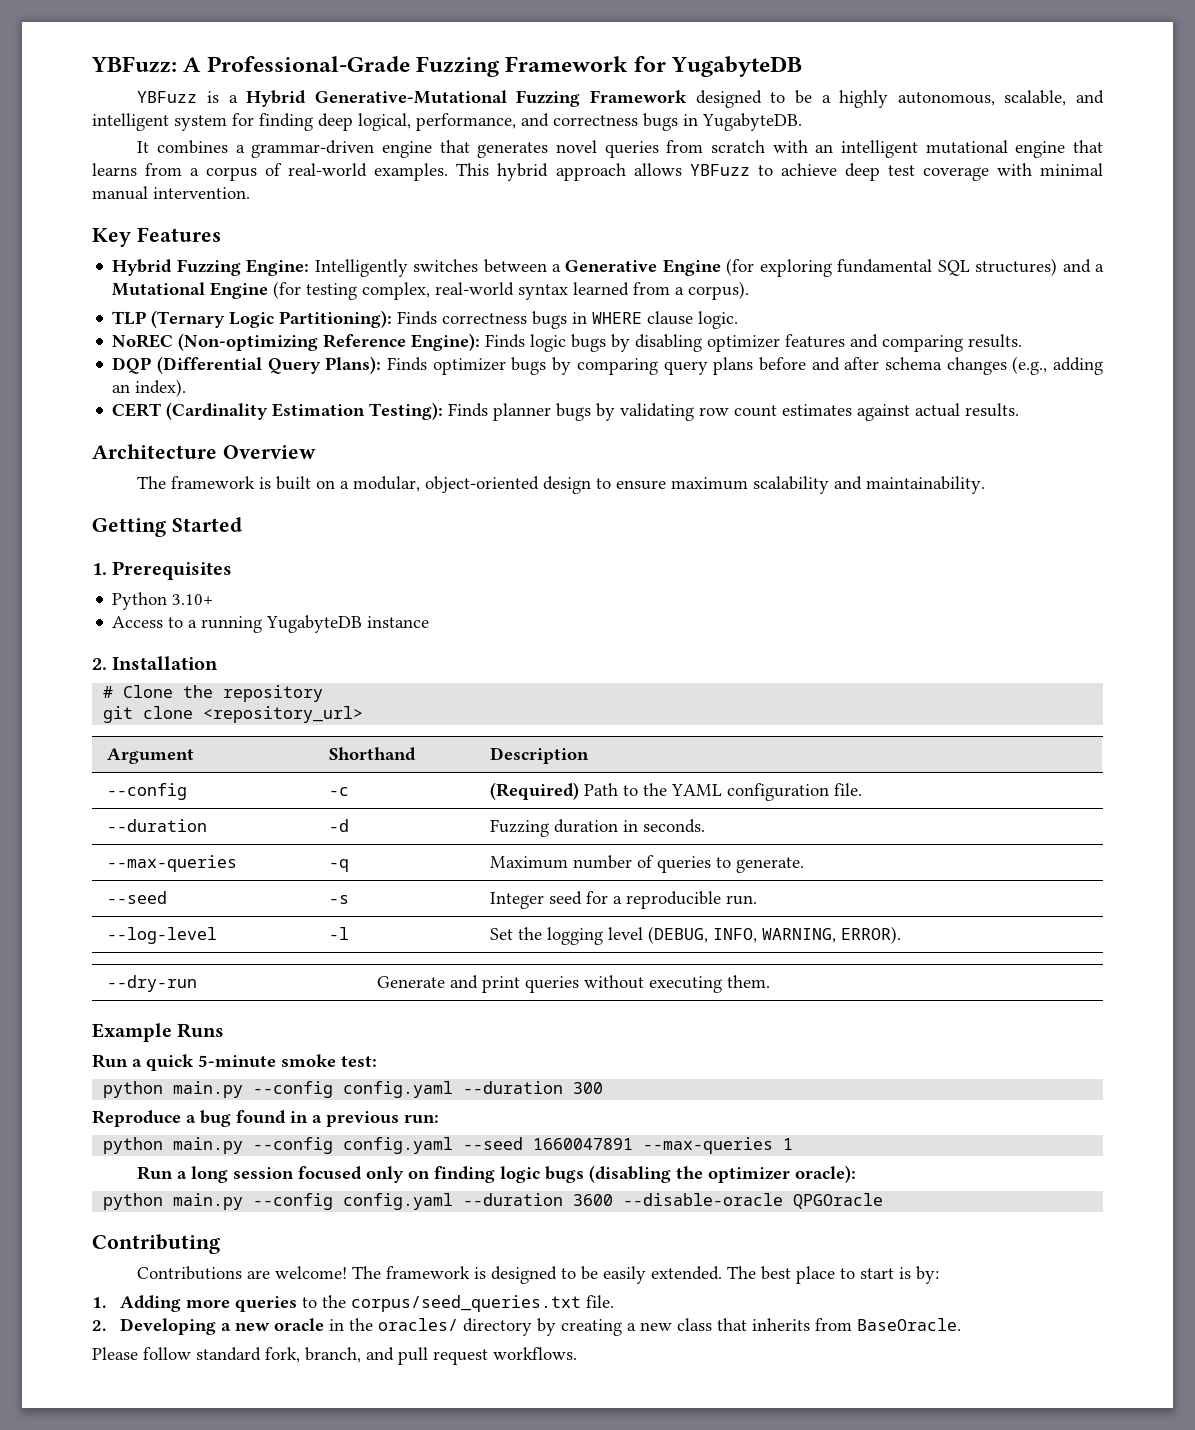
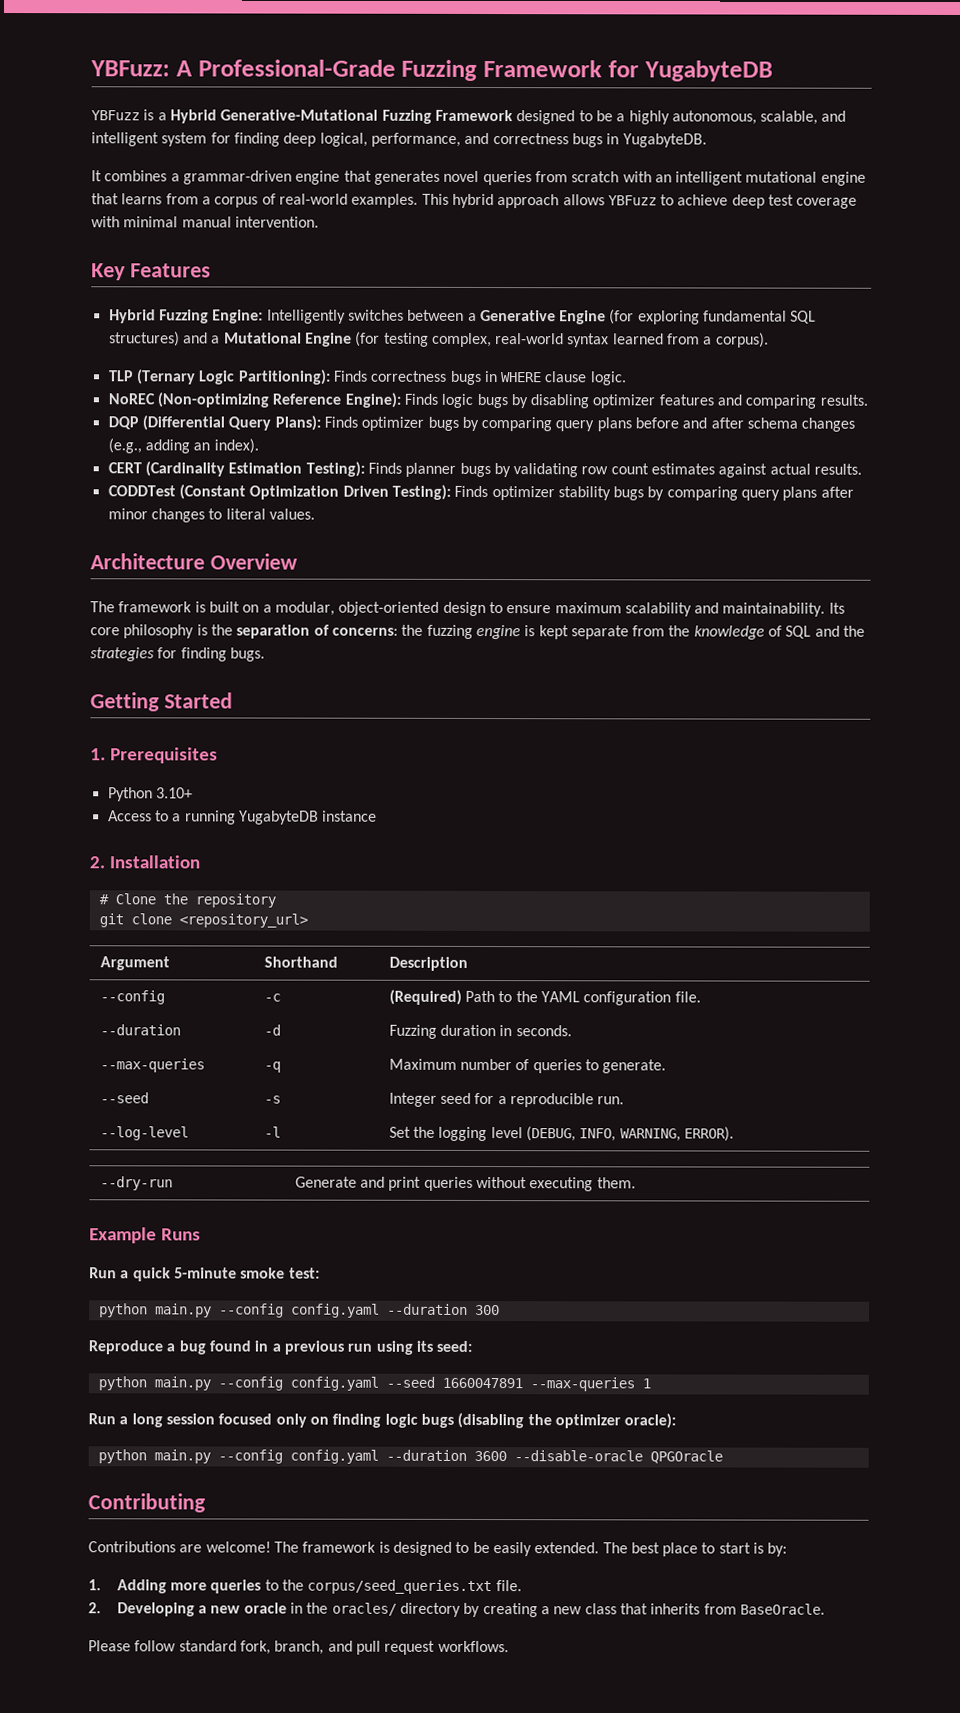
+ CODDTest (Constant Optimization Driven Testing): Finds optimizer stability bugs by comparing query plans after minor changes to literal values.
+ Its core philosophy is the separation of concerns: the fuzzing engine is kept separate from the knowledge of SQL and the strategies for finding bugs.
- Reproduce a bug found in a previous run:
+ Reproduce a bug found in a previous run using its seed:

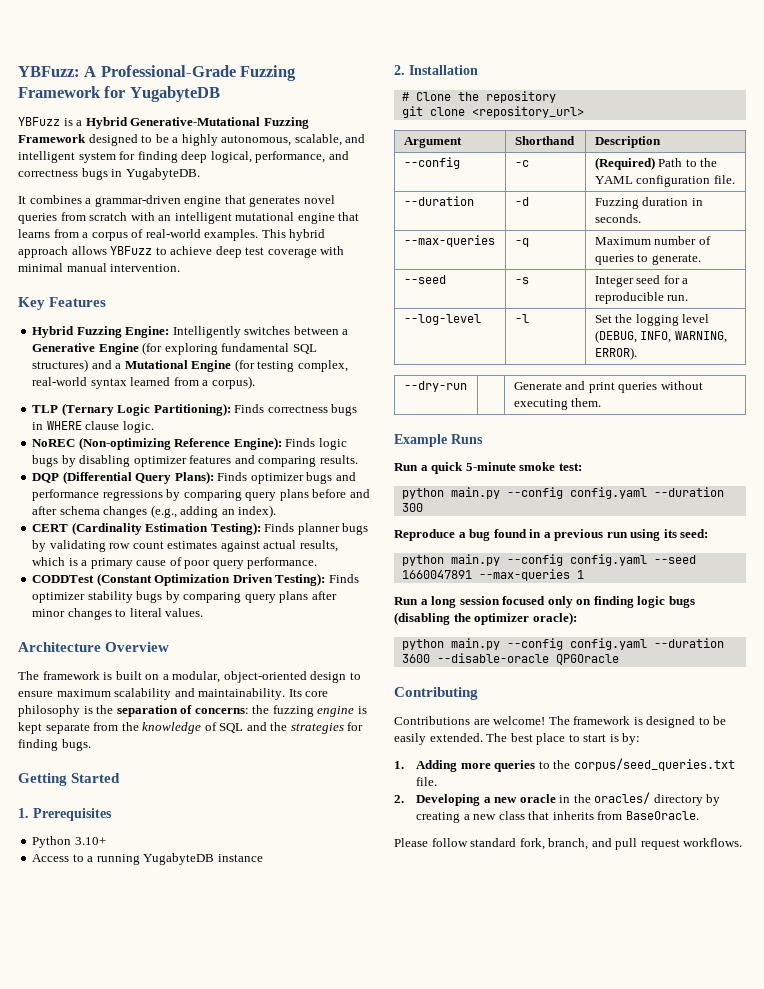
- DQP (Differential Query Plans): Finds optimizer bugs by comparing query plans before and after schema changes (e.g., adding an index).
+ DQP (Differential Query Plans): Finds optimizer bugs and performance regressions by comparing query plans before and after schema changes (e.g., adding an index).
- CERT (Cardinality Estimation Testing): Finds planner bugs by validating row count estimates against actual results.
+ CERT (Cardinality Estimation Testing): Finds planner bugs by validating row count estimates against actual results, which is a primary cause of poor query performance.

